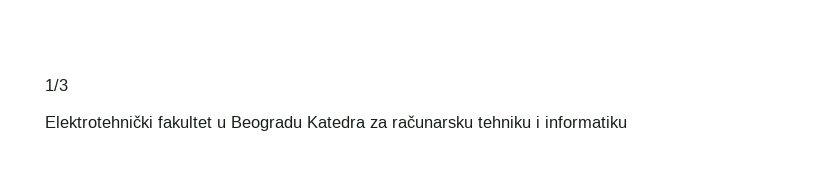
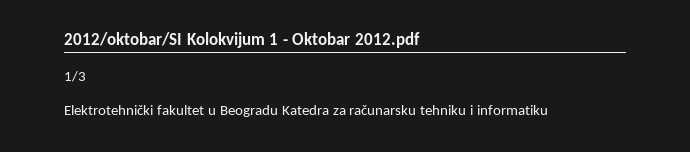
+ 2012/oktobar/SI Kolokvijum 1 - Oktobar 2012.pdf

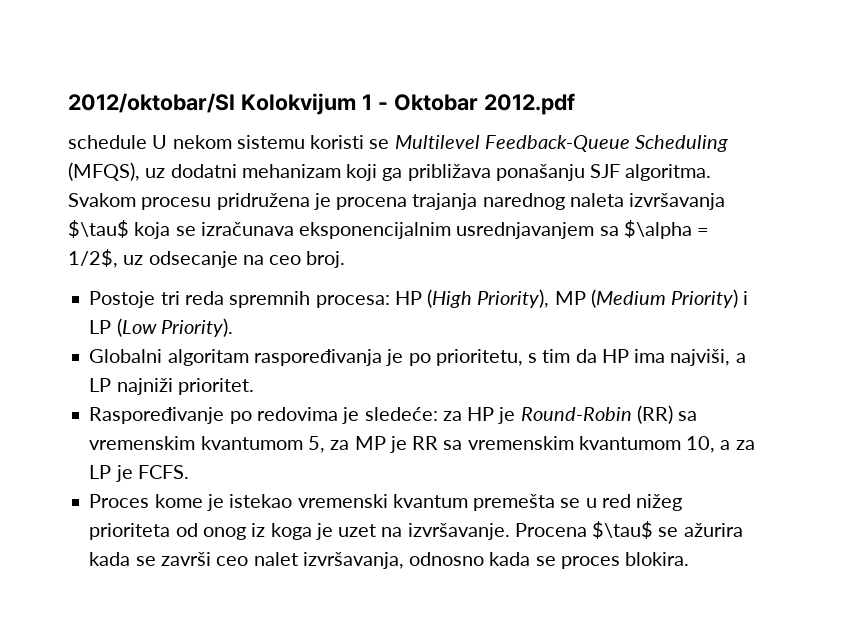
- 1/3
- Elektrotehnički fakultet u Beogradu Katedra za računarsku tehniku i informatiku
+ schedule U nekom sistemu koristi se Multilevel Feedback-Queue Scheduling (MFQS), uz dodatni mehanizam koji ga približava ponašanju SJF algoritma. Svakom procesu pridružena je procena trajanja narednog naleta izvršavanja $\tau$ koja se izračunava eksponencijalnim usrednjavanjem sa $\alpha = 1/2$, uz odsecanje na ceo broj.
+ Postoje tri reda spremnih procesa: HP (High Priority), MP (Medium Priority) i LP (Low Priority).
+ Globalni algoritam raspoređivanja je po prioritetu, s tim da HP ima najviši, a LP najniži prioritet.
+ Raspoređivanje po redovima je sledeće: za HP je Round-Robin (RR) sa vremenskim kvantumom 5, za MP je RR sa vremenskim kvantumom 10, a za LP je FCFS.
+ Proces kome je istekao vremenski kvantum premešta se u red nižeg prioriteta od onog iz koga je uzet na izvršavanje. Procena $\tau$ se ažurira kada se završi ceo nalet izvršavanja, odnosno kada se proces blokira.

